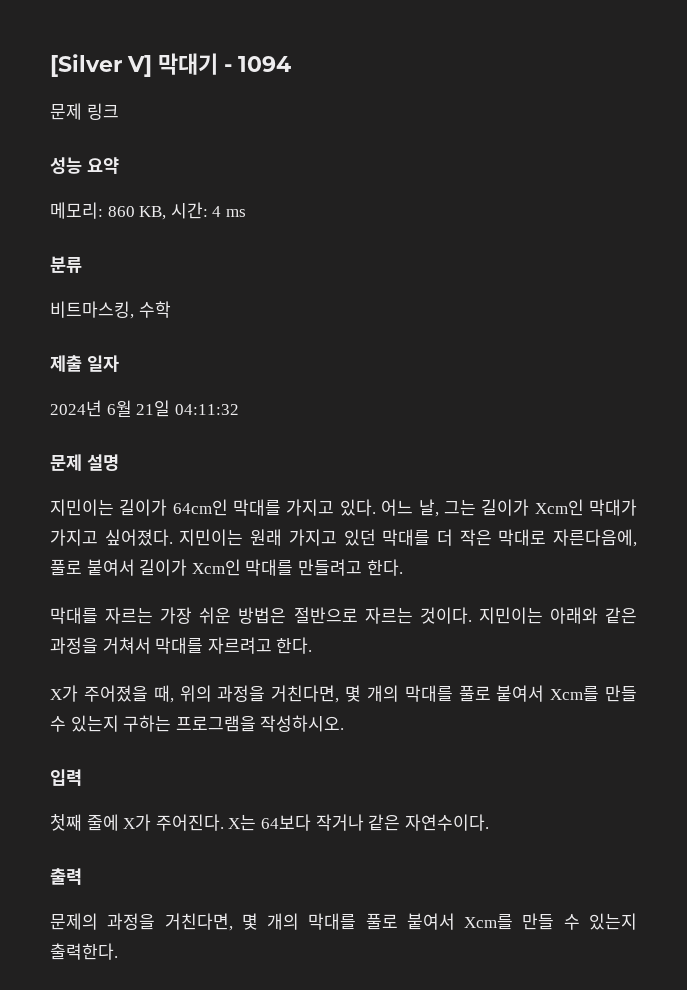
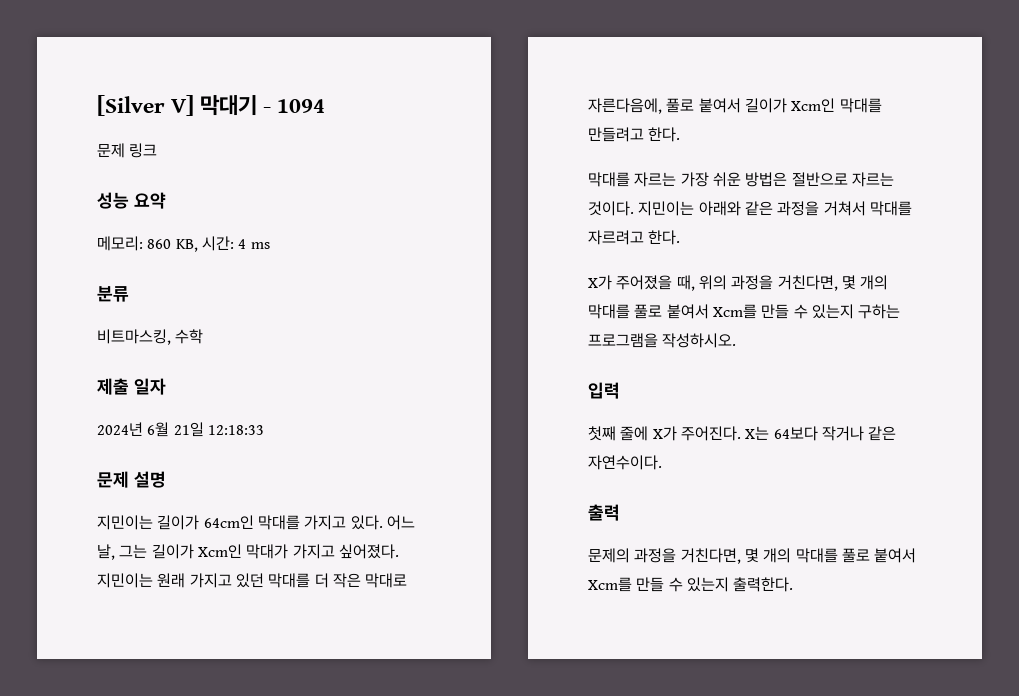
- 2024년 6월 21일 04:11:32
+ 2024년 6월 21일 12:18:33

